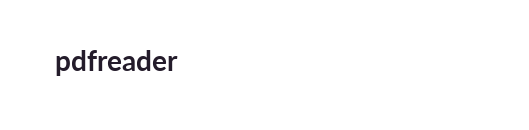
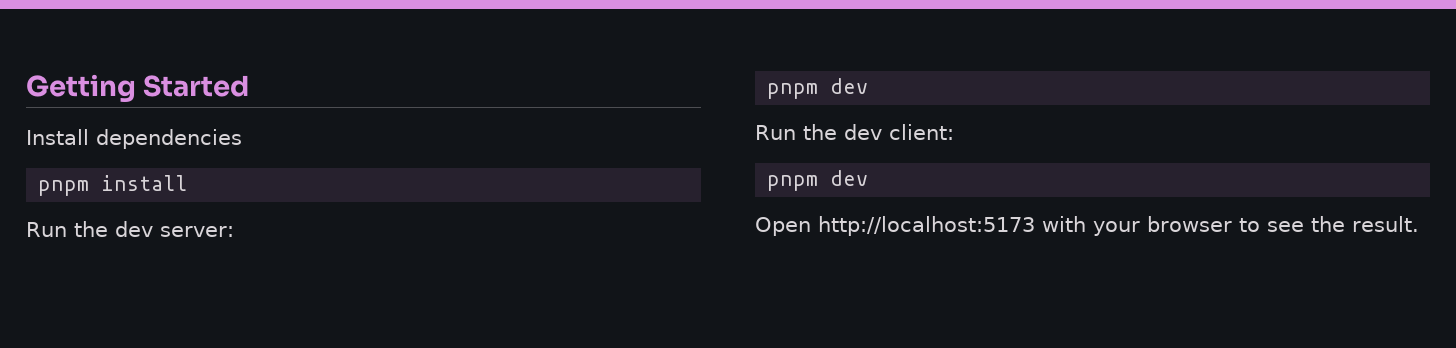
- pdfreader
+ Getting Started
+ Install dependencies
+ pnpm install
+ Run the dev server:
+ pnpm dev
+ Run the dev client:
+ pnpm dev
+ Open http://localhost:5173 with your browser to see the result.

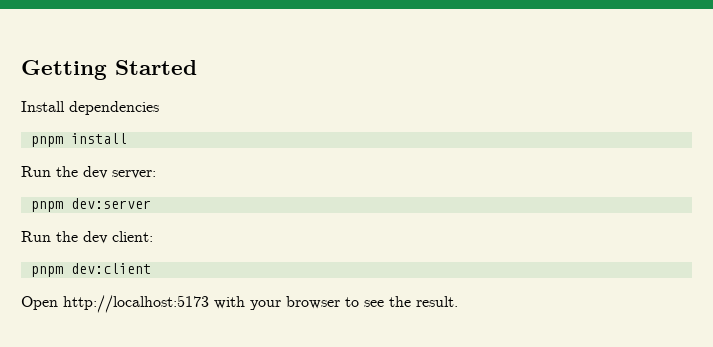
  Run the dev server:
- pnpm dev
+ pnpm dev:server
  Run the dev client:
- pnpm dev
+ pnpm dev:client

